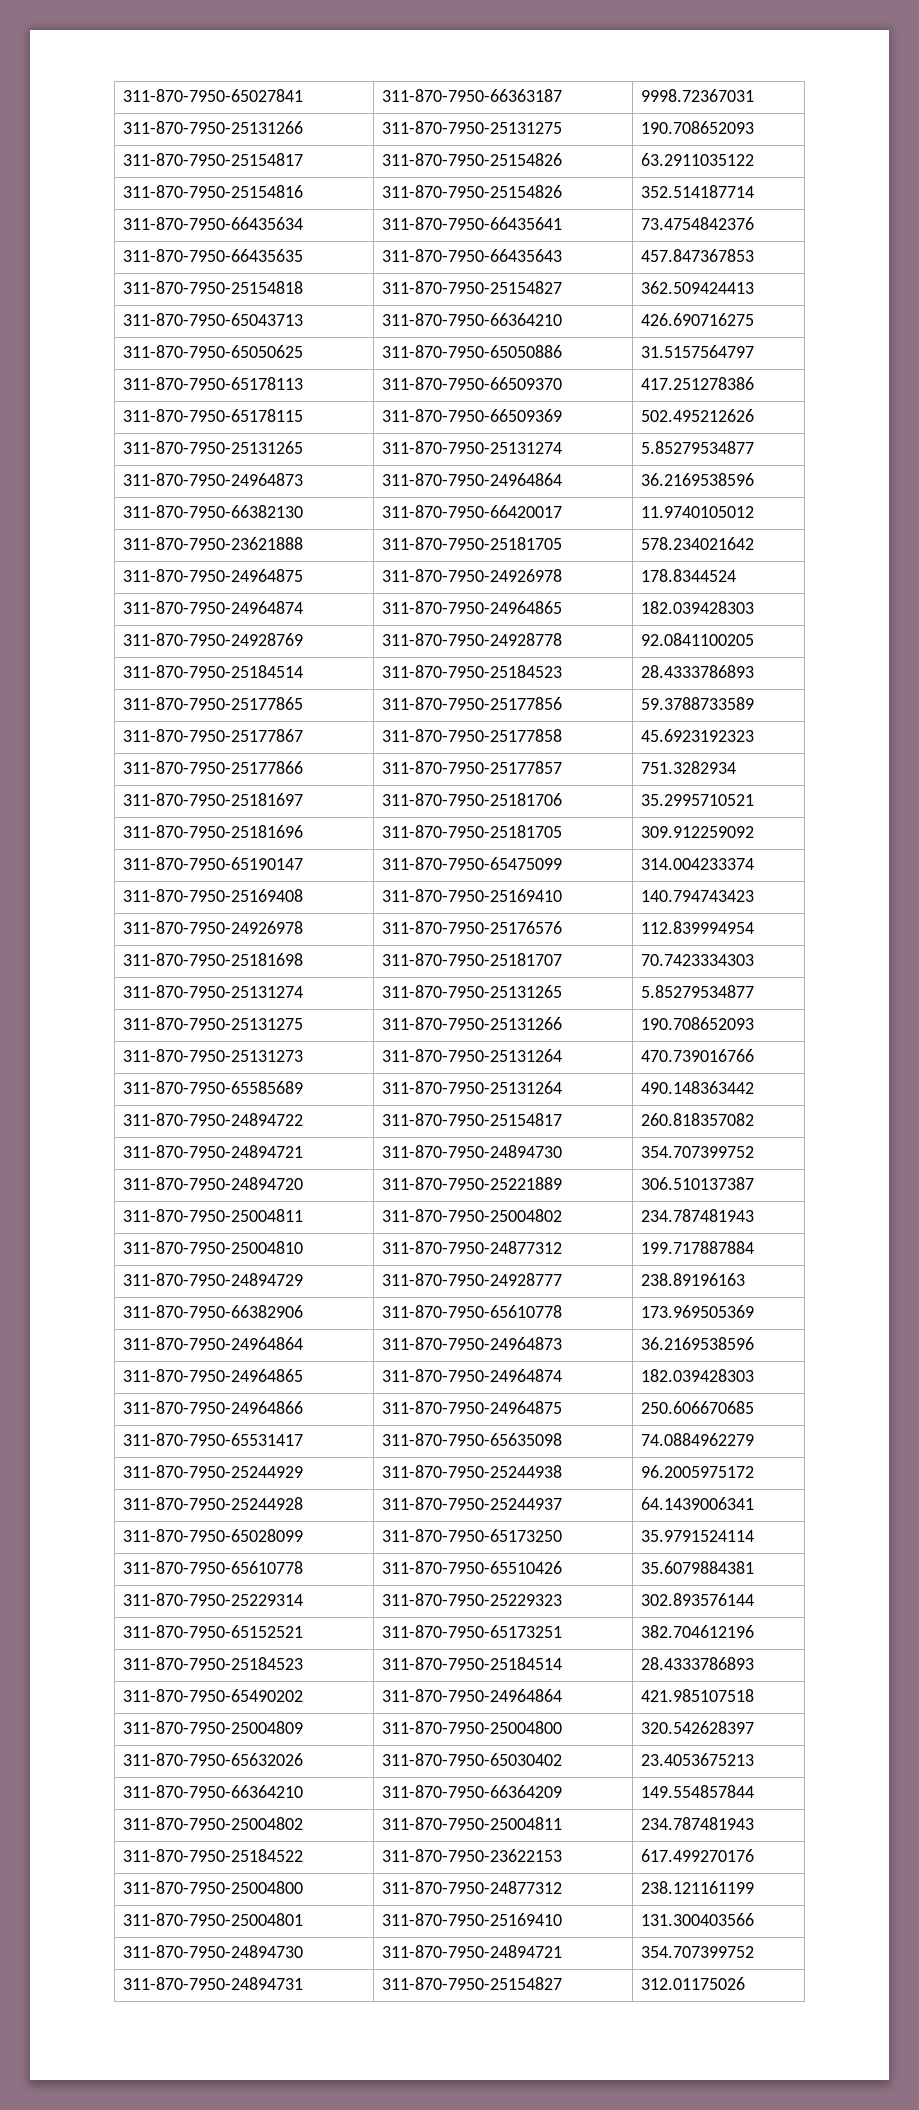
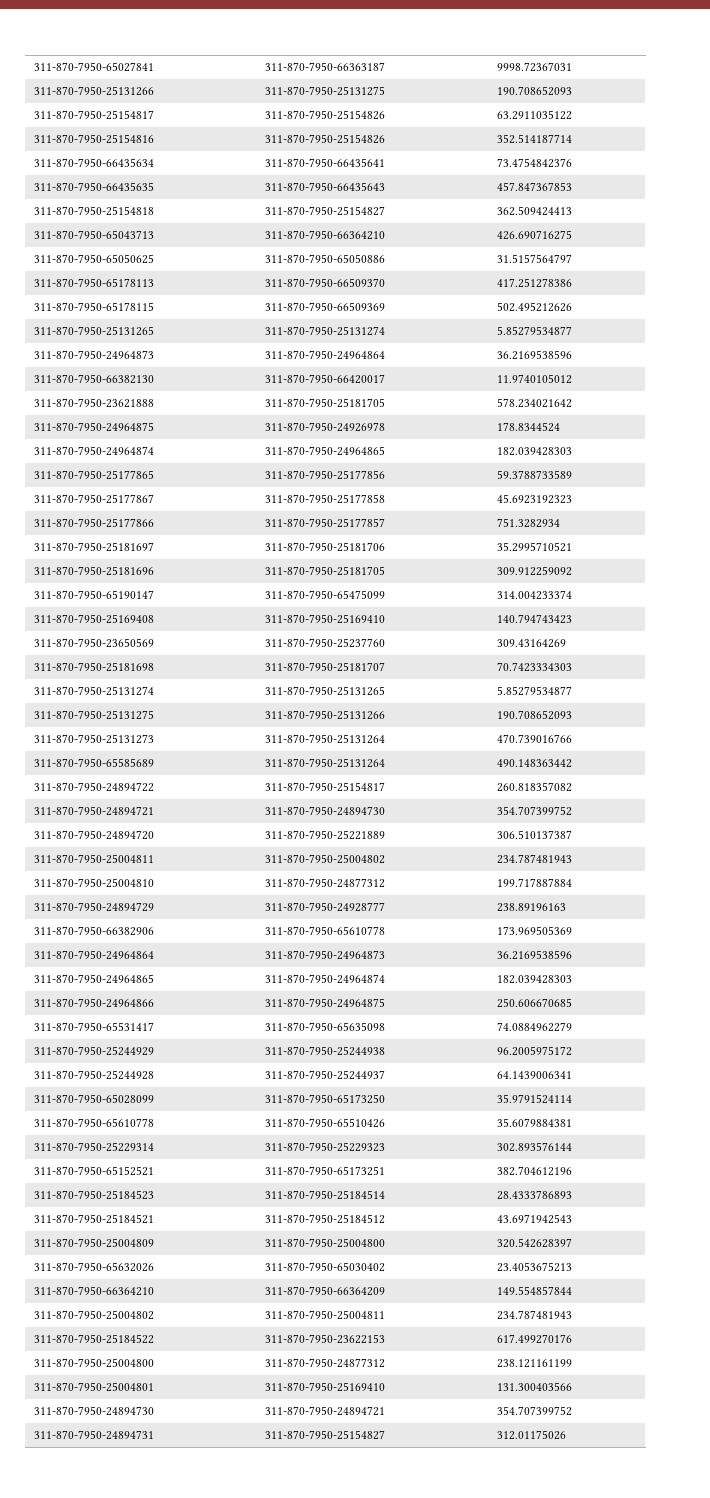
- 311-870-7950-24928769 | 311-870-7950-24928778 | 92.0841100205
- 311-870-7950-25184514 | 311-870-7950-25184523 | 28.4333786893
- 311-870-7950-24926978 | 311-870-7950-25176576 | 112.839994954
+ 311-870-7950-23650569 | 311-870-7950-25237760 | 309.43164269
- 311-870-7950-65490202 | 311-870-7950-24964864 | 421.985107518
+ 311-870-7950-25184521 | 311-870-7950-25184512 | 43.6971942543

